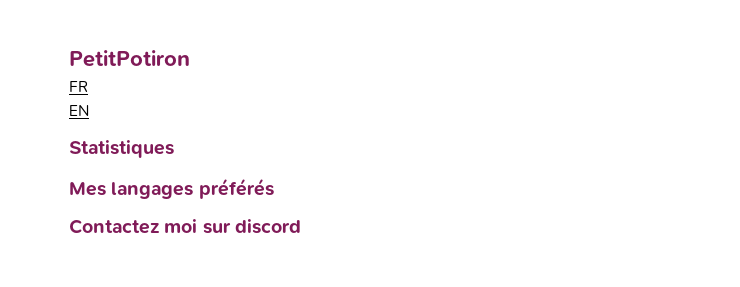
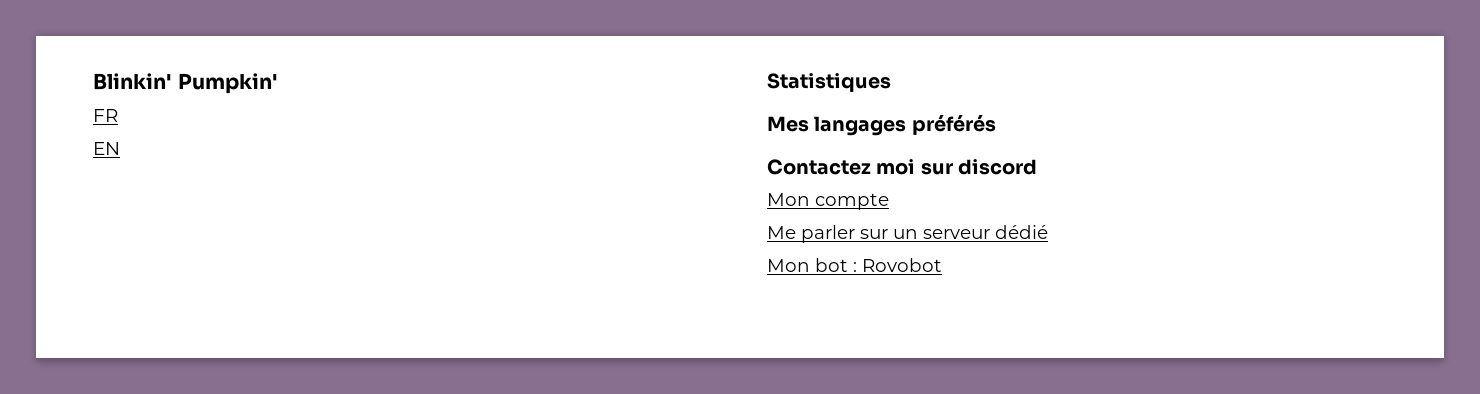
- PetitPotiron
+ Blinkin' Pumpkin'
+ Mon compte
+ Me parler sur un serveur dédié
+ Mon bot : Rovobot

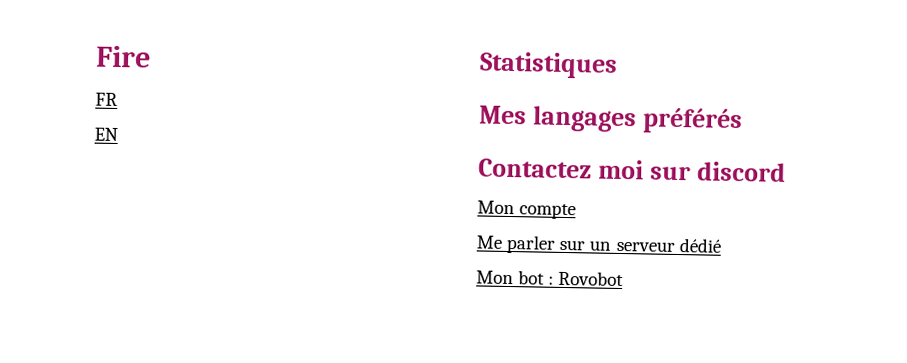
- Blinkin' Pumpkin'
+ Fire

